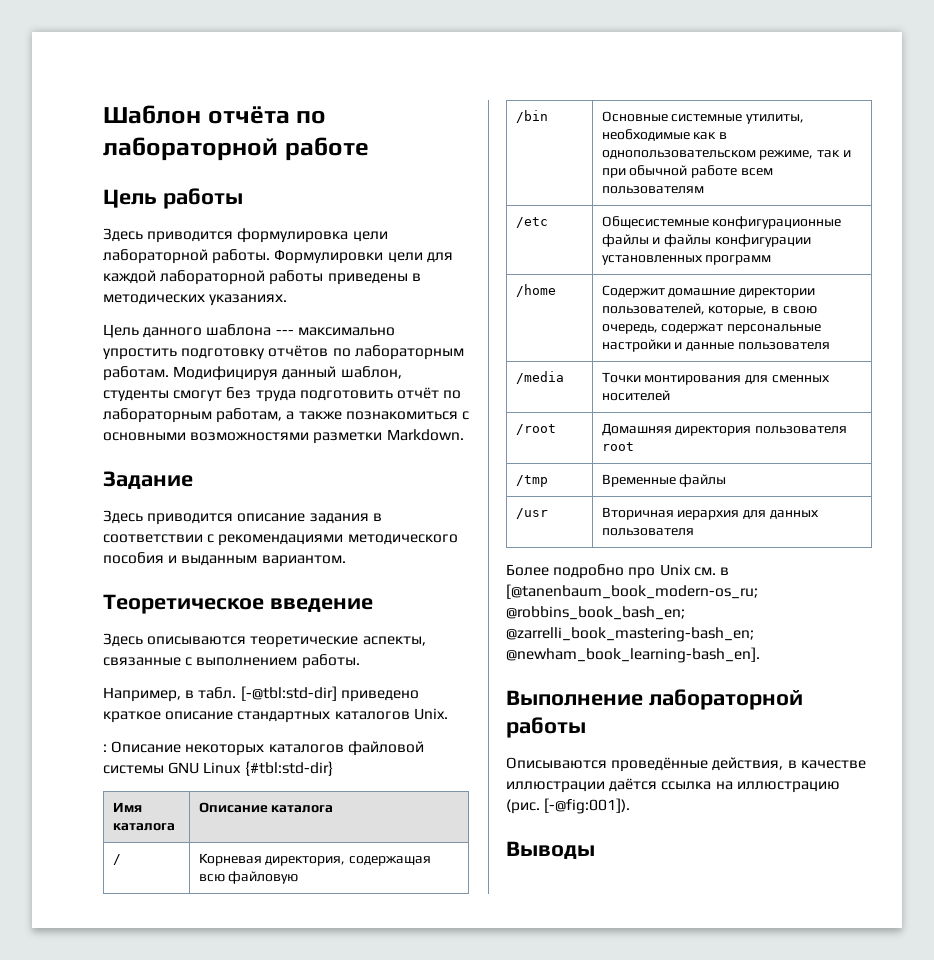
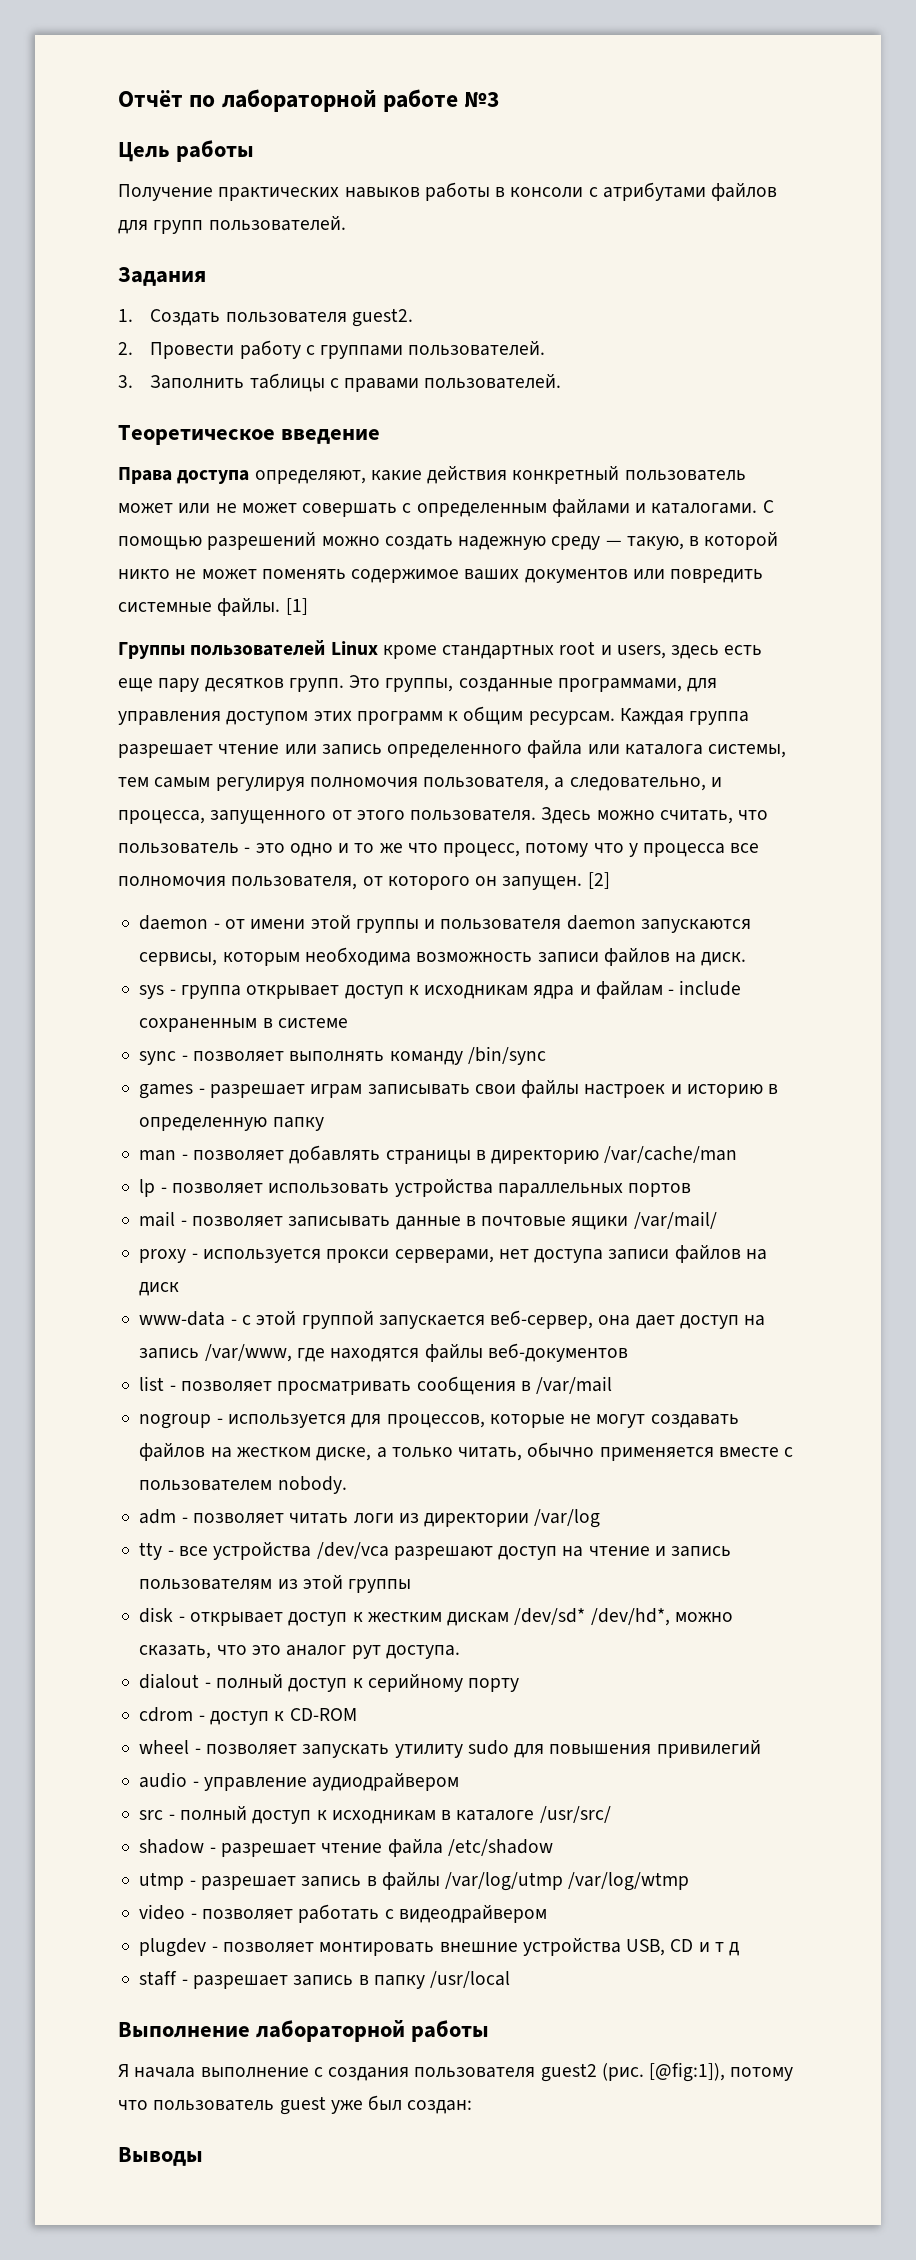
- Шаблон отчёта по лабораторной работе
+ Отчёт по лабораторной работе №3
- Здесь приводится формулировка цели лабораторной работы. Формулировки цели для каждой лабораторной работы приведены в методических указаниях.
- Цель данного шаблона --- максимально упростить подготовку отчётов по лабораторным работам. Модифицируя данный шаблон, студенты смогут без труда подготовить отчёт по лабораторным работам, а также познакомиться с основными возможностями разметки Markdown.
- Задание
- Здесь приводится описание задания в соответствии с рекомендациями методического пособия и выданным вариантом.
+ Получение практических навыков работы в консоли с атрибутами файлов для групп пользователей.
+ Задания
+ 1. Создать пользователя guest2.
+ 2. Провести работу с группами пользователей.
+ 3. Заполнить таблицы с правами пользователей.
  Теоретическое введение
- Здесь описываются теоретические аспекты, связанные с выполнением работы.
- Например, в табл. [-@tbl:std-dir] приведено краткое описание стандартных каталогов Unix.
- : Описание некоторых каталогов файловой системы GNU Linux {#tbl:std-dir}
- Имя каталога | Описание каталога
- / | Корневая директория, содержащая всю файловую
- /bin | Основные системные утилиты, необходимые как в однопользовательском режиме, так и при обычной работе всем пользователям
- /etc | Общесистемные конфигурационные файлы и файлы конфигурации установленных программ
- /home | Содержит домашние директории пользователей, которые, в свою очередь, содержат персональные настройки и данные пользователя
- /media | Точки монтирования для сменных носителей
- /root | Домашняя директория пользователя root
- /tmp | Временные файлы
- /usr | Вторичная иерархия для данных пользователя
- Более подробно про Unix см. в [@tanenbaum_book_modern-os_ru; @robbins_book_bash_en; @zarrelli_book_mastering-bash_en; @newham_book_learning-bash_en].
+ Права доступа определяют, какие действия конкретный пользователь может или не может совершать с определенным файлами и каталогами. С помощью разрешений можно создать надежную среду — такую, в которой никто не может поменять содержимое ваших документов или повредить системные файлы. [1]
+ Группы пользователей Linux кроме стандартных root и users, здесь есть еще пару десятков групп. Это группы, созданные программами, для управления доступом этих программ к общим ресурсам. Каждая группа разрешает чтение или запись определенного файла или каталога системы, тем самым регулируя полномочия пользователя, а следовательно, и процесса, запущенного от этого пользователя. Здесь можно считать, что пользователь - это одно и то же что процесс, потому что у процесса все полномочия пользователя, от которого он запущен. [2]
+ daemon - от имени этой группы и пользователя daemon запускаютcя сервисы, которым необходима возможность записи файлов на диск.
+ sys - группа открывает доступ к исходникам ядра и файлам - include сохраненным в системе
+ sync - позволяет выполнять команду /bin/sync
+ games - разрешает играм записывать свои файлы настроек и историю в определенную папку
+ man - позволяет добавлять страницы в директорию /var/cache/man
+ lp - позволяет использовать устройства параллельных портов
+ mail - позволяет записывать данные в почтовые ящики /var/mail/
+ proxy - используется прокси серверами, нет доступа записи файлов на диск
+ www-data - с этой группой запускается веб-сервер, она дает доступ на запись /var/www, где находятся файлы веб-документов
+ list - позволяет просматривать сообщения в /var/mail
+ nogroup - используется для процессов, которые не могут создавать файлов на жестком диске, а только читать, обычно применяется вместе с пользователем nobody.
+ adm - позволяет читать логи из директории /var/log
+ tty - все устройства /dev/vca разрешают доступ на чтение и запись пользователям из этой группы
+ disk - открывает доступ к жестким дискам /dev/sd* /dev/hd*, можно сказать, что это аналог рут доступа.
+ dialout - полный доступ к серийному порту
+ cdrom - доступ к CD-ROM
+ wheel - позволяет запускать утилиту sudo для повышения привилегий
+ audio - управление аудиодрайвером
+ src - полный доступ к исходникам в каталоге /usr/src/
+ shadow - разрешает чтение файла /etc/shadow
+ utmp - разрешает запись в файлы /var/log/utmp /var/log/wtmp
+ video - позволяет работать с видеодрайвером
+ plugdev - позволяет монтировать внешние устройства USB, CD и т д
+ staff - разрешает запись в папку /usr/local
  Выполнение лабораторной работы
- Описываются проведённые действия, в качестве иллюстрации даётся ссылка на иллюстрацию (рис. [-@fig:001]).
+ Я начала выполнение с создания пользователя guest2 (рис. [@fig:1]), потому что пользователь guest уже был создан:

